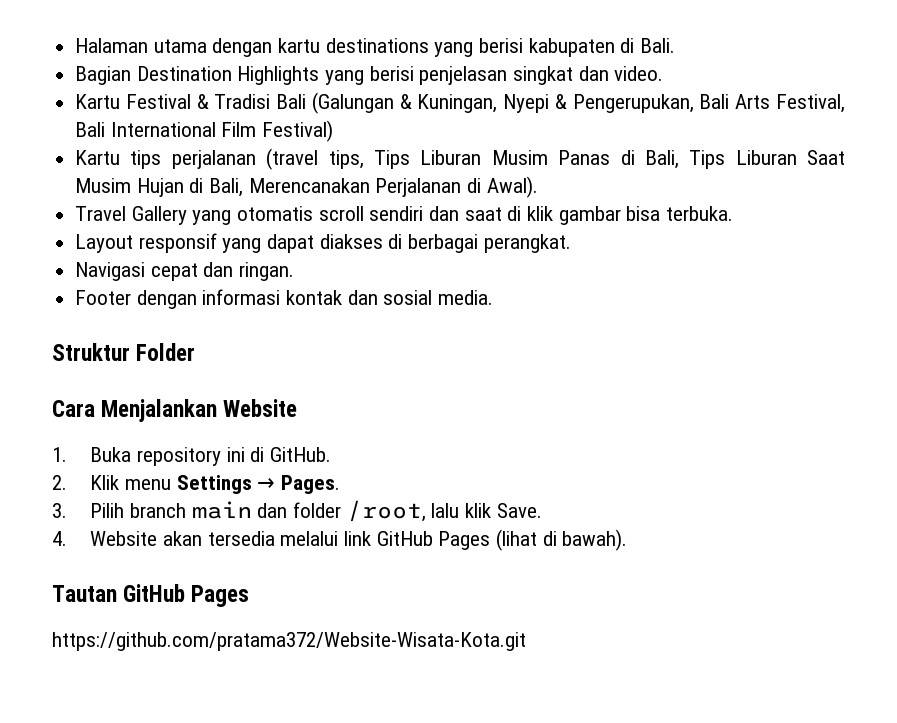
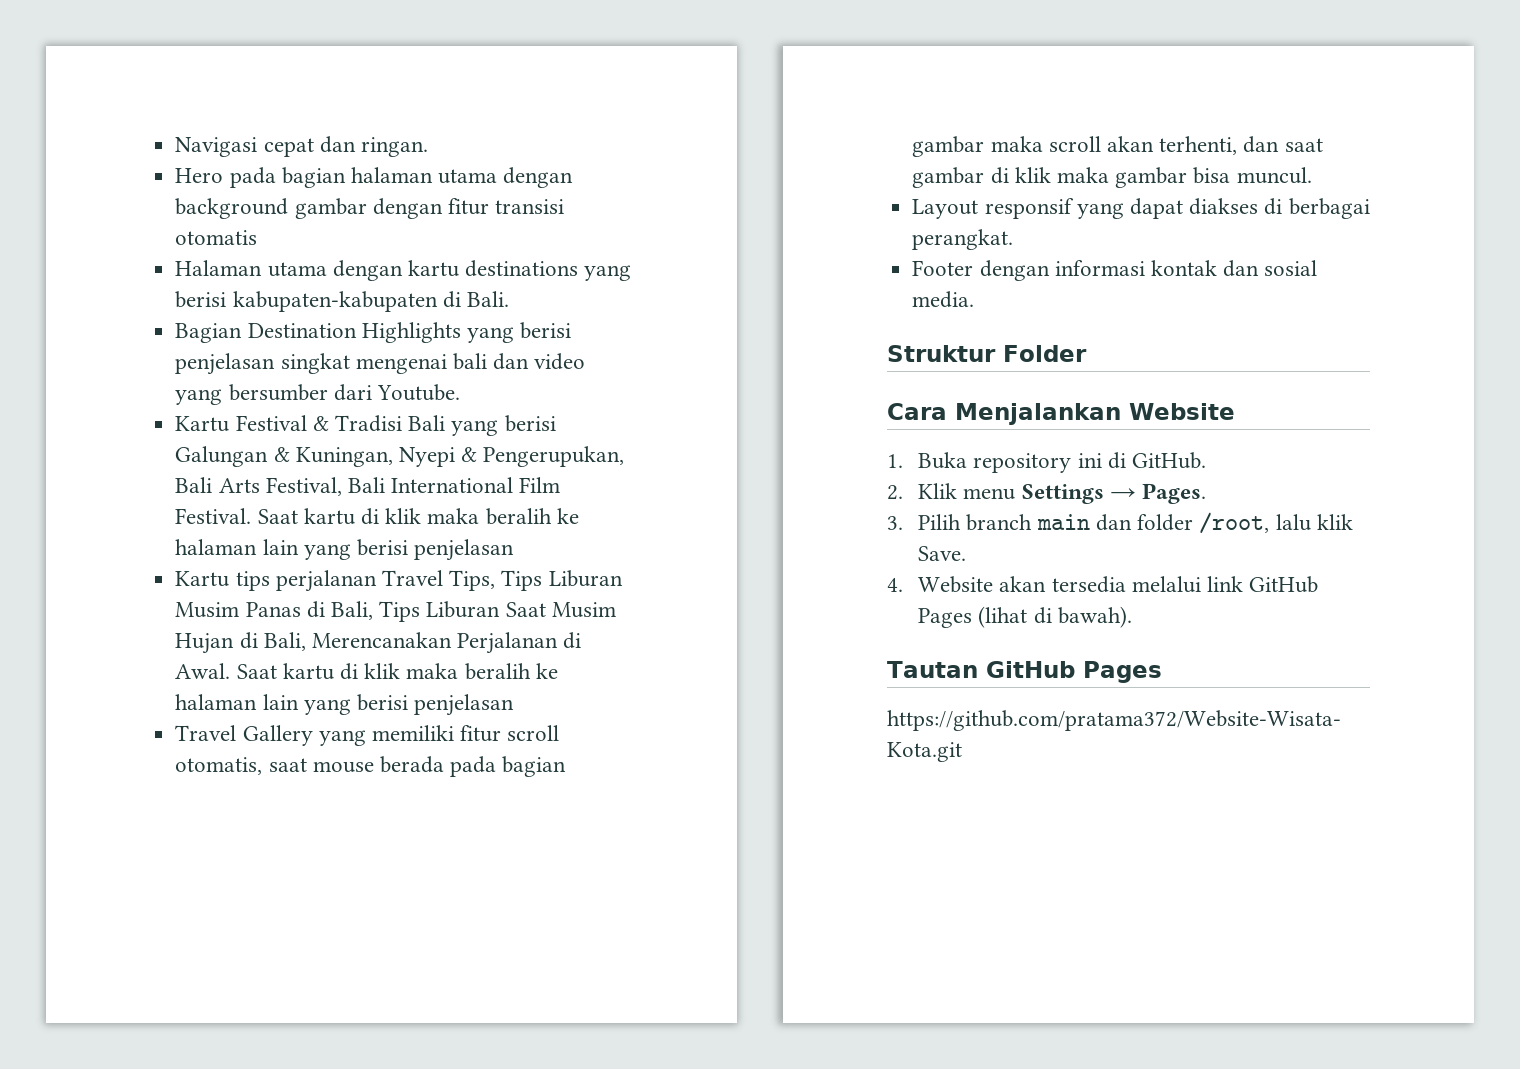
+ Navigasi cepat dan ringan.
+ Hero pada bagian halaman utama dengan background gambar dengan fitur transisi otomatis
- Halaman utama dengan kartu destinations yang berisi kabupaten di Bali.
+ Halaman utama dengan kartu destinations yang berisi kabupaten-kabupaten di Bali.
- Bagian Destination Highlights yang berisi penjelasan singkat dan video.
+ Bagian Destination Highlights yang berisi penjelasan singkat mengenai bali dan video yang bersumber dari Youtube.
- Kartu Festival & Tradisi Bali (Galungan & Kuningan, Nyepi & Pengerupukan, Bali Arts Festival, Bali International Film Festival)
+ Kartu Festival & Tradisi Bali yang berisi Galungan & Kuningan, Nyepi & Pengerupukan, Bali Arts Festival, Bali International Film Festival. Saat kartu di klik maka beralih ke halaman lain yang berisi penjelasan
- Kartu tips perjalanan (travel tips, Tips Liburan Musim Panas di Bali, Tips Liburan Saat Musim Hujan di Bali, Merencanakan Perjalanan di Awal).
- Travel Gallery yang otomatis scroll sendiri dan saat di klik gambar bisa terbuka.
+ Kartu tips perjalanan Travel Tips, Tips Liburan Musim Panas di Bali, Tips Liburan Saat Musim Hujan di Bali, Merencanakan Perjalanan di Awal. Saat kartu di klik maka beralih ke halaman lain yang berisi penjelasan
+ Travel Gallery yang memiliki fitur scroll otomatis, saat mouse berada pada bagian gambar maka scroll akan terhenti, dan saat gambar di klik maka gambar bisa muncul.
- Navigasi cepat dan ringan.

